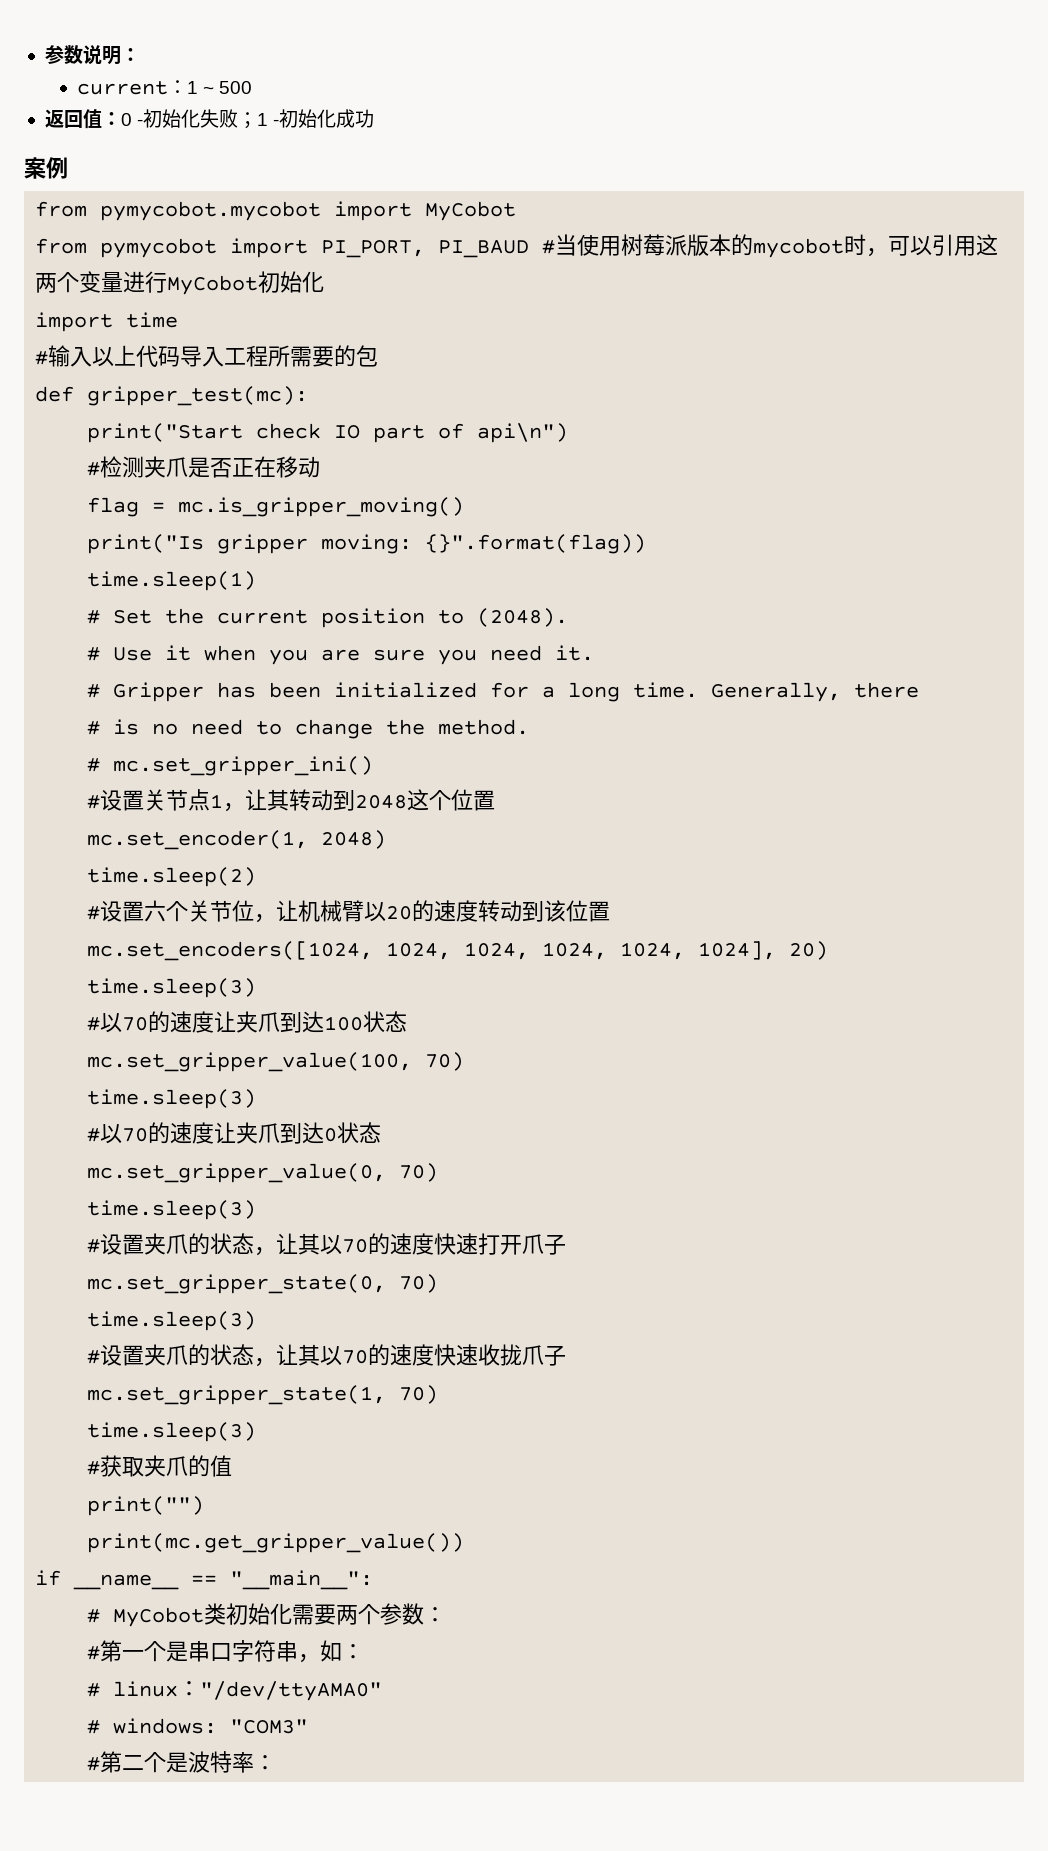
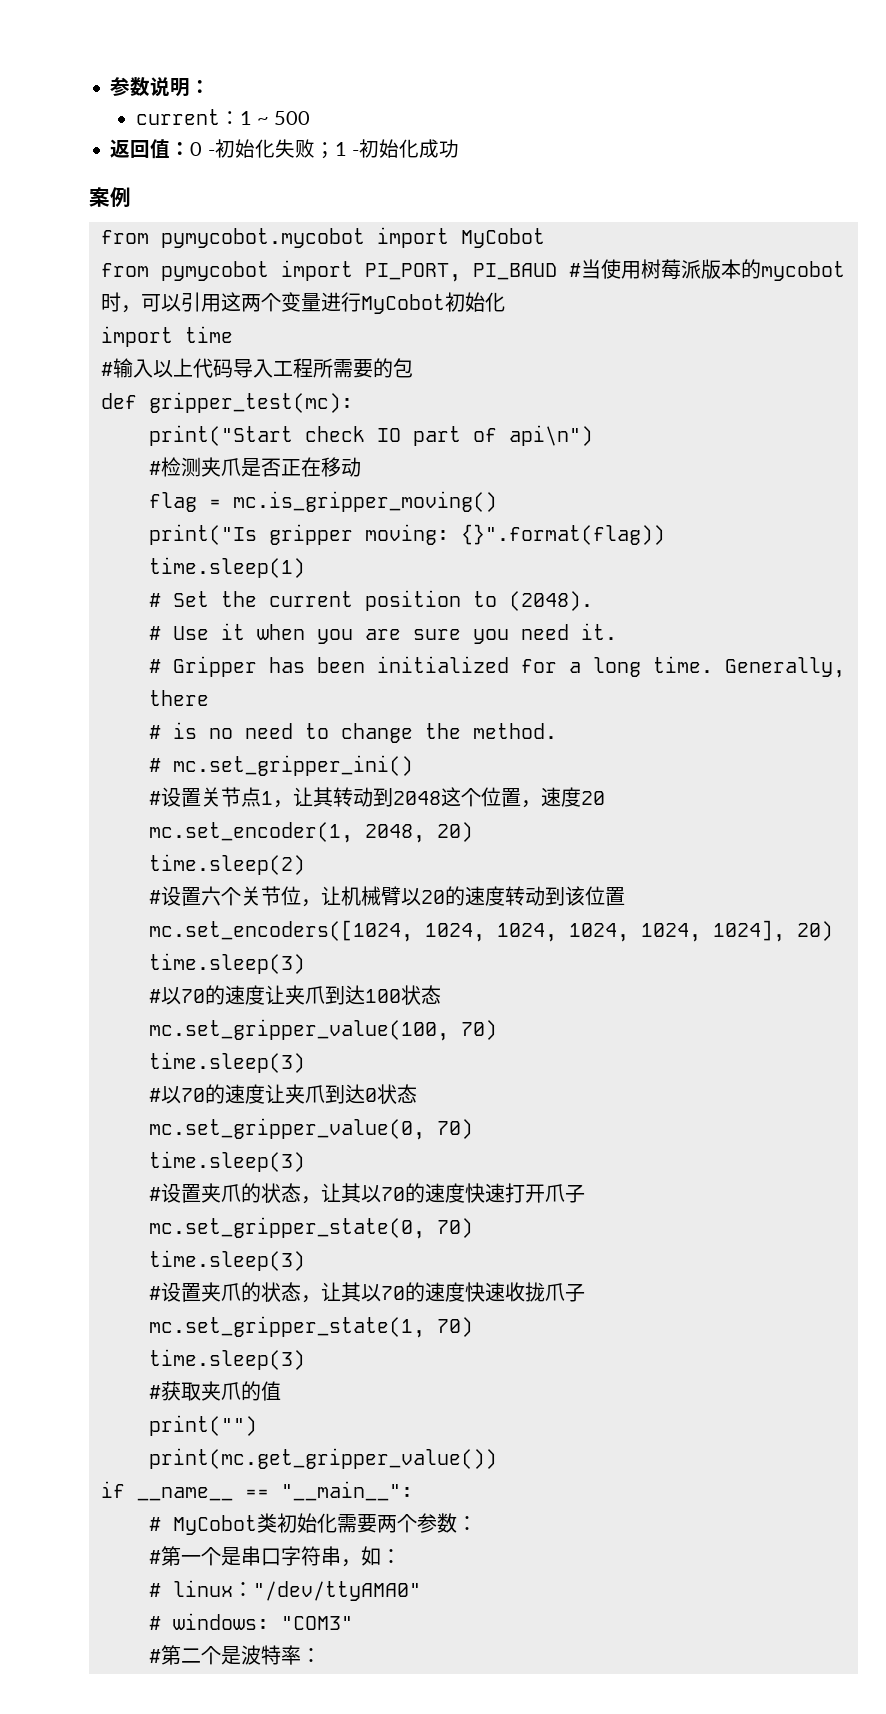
- #设置关节点1，让其转动到2048这个位置
+ #设置关节点1，让其转动到2048这个位置，速度20
- mc.set_encoder(1, 2048)
+ mc.set_encoder(1, 2048, 20)

